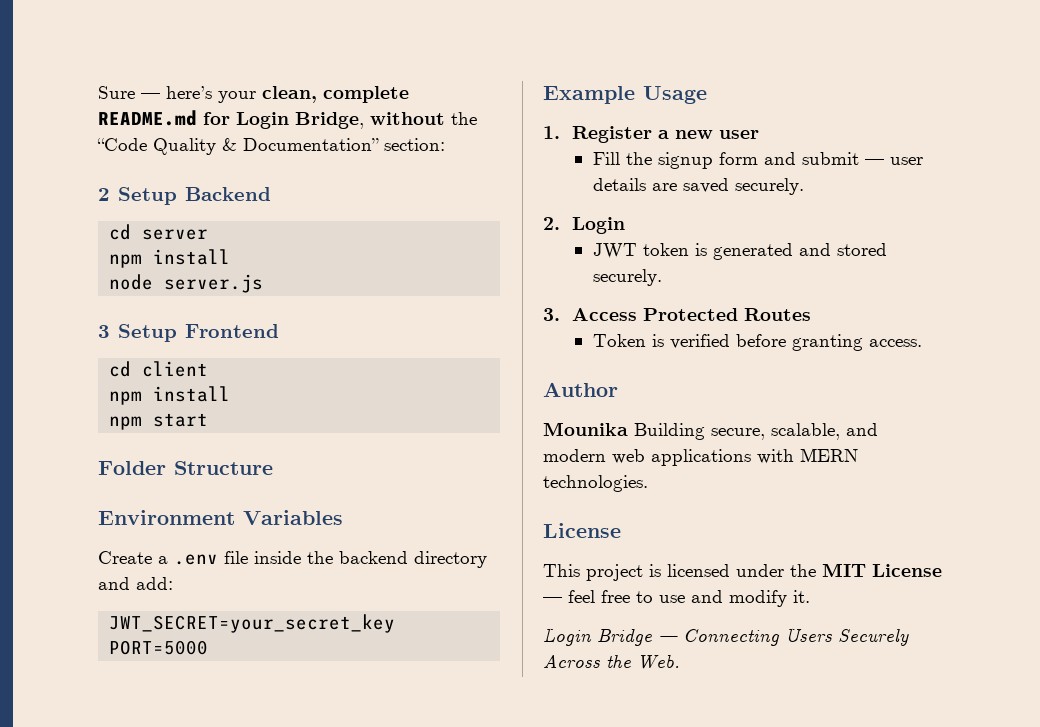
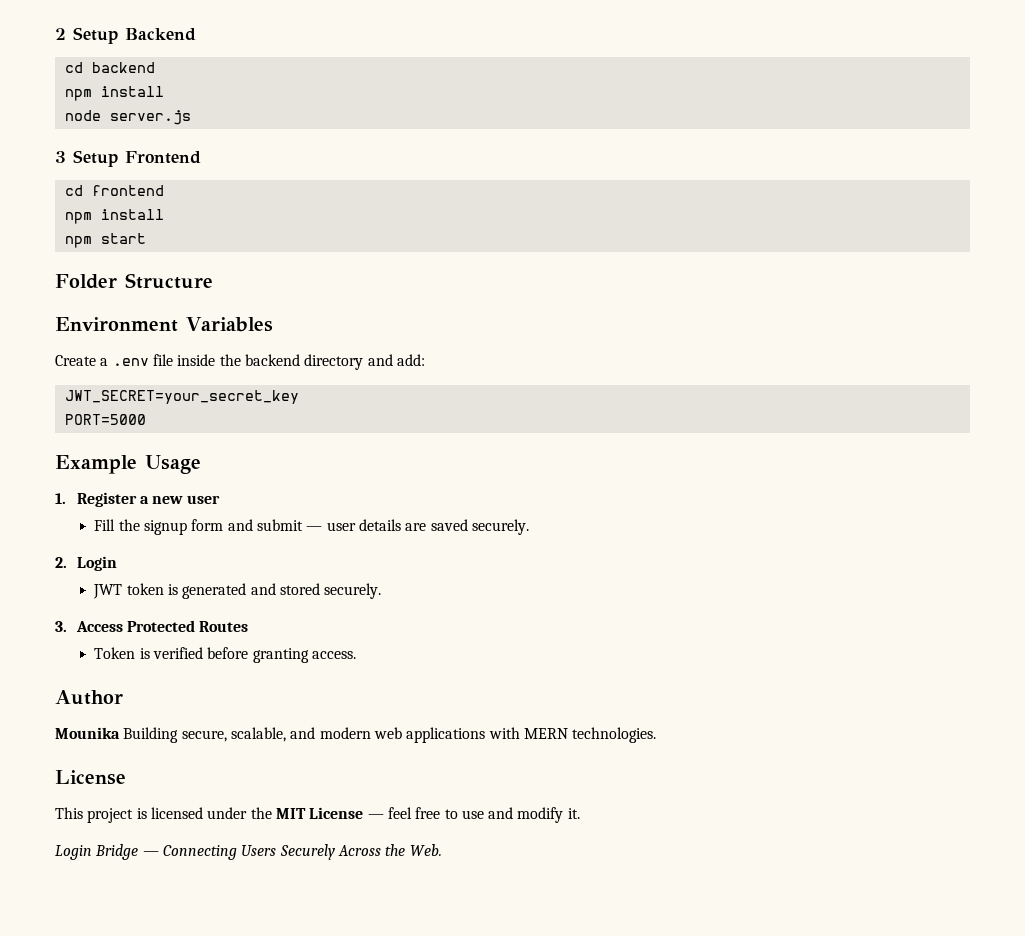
- Sure — here’s your clean, complete README.md for Login Bridge, without the “Code Quality & Documentation” section:
- cd server
+ cd backend
- cd client
+ cd frontend

